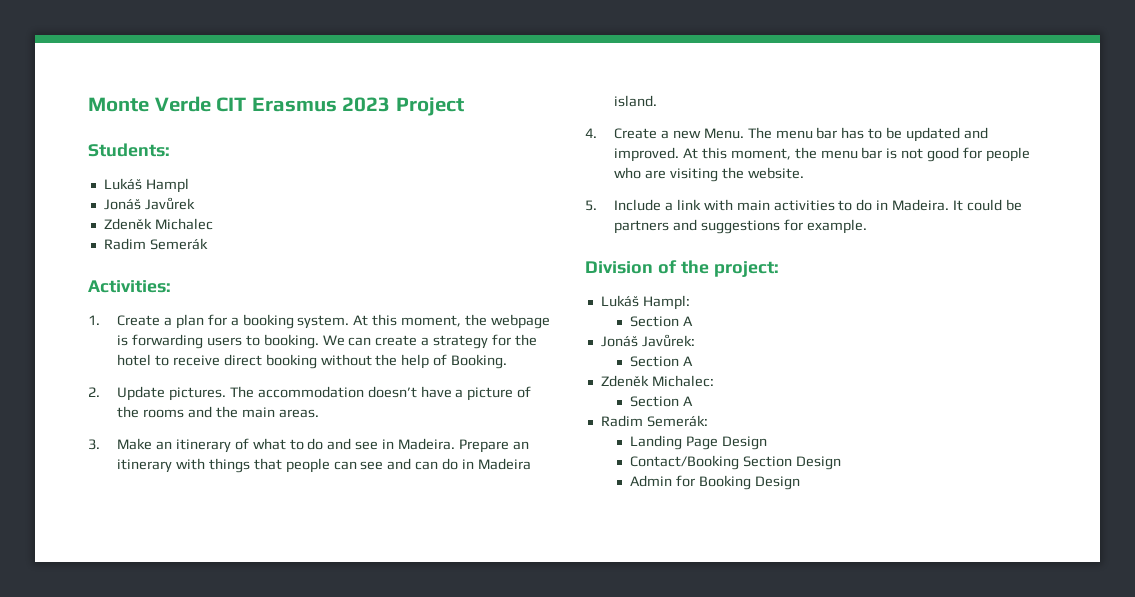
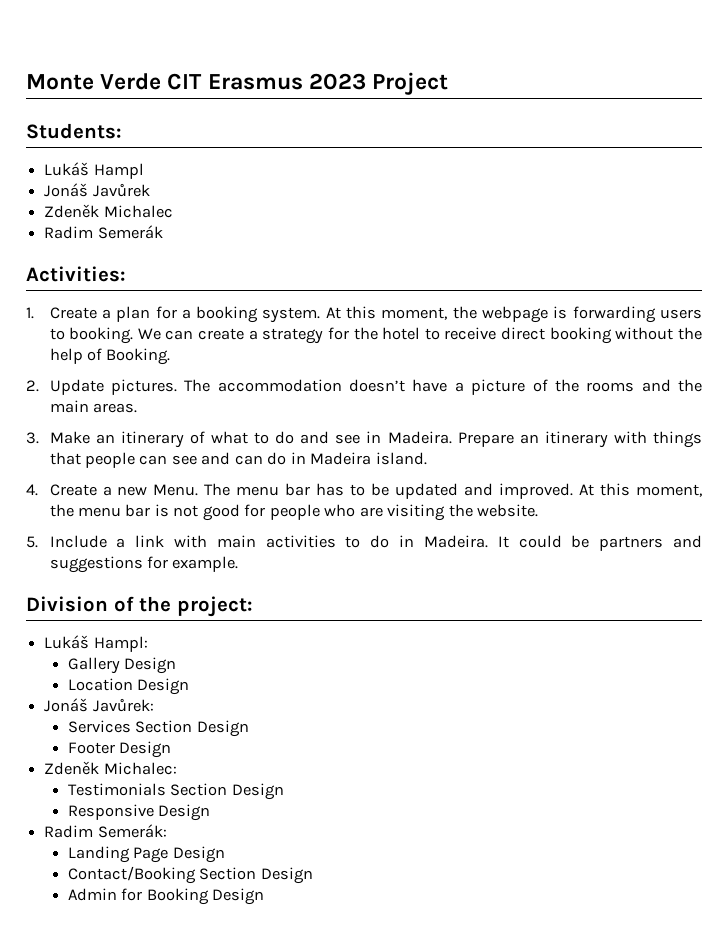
  Lukáš Hampl:
- Section A
+ Gallery Design
+ Location Design
  Jonáš Javůrek:
- Section A
+ Services Section Design
+ Footer Design
  Zdeněk Michalec:
- Section A
+ Testimonials Section Design
+ Responsive Design

